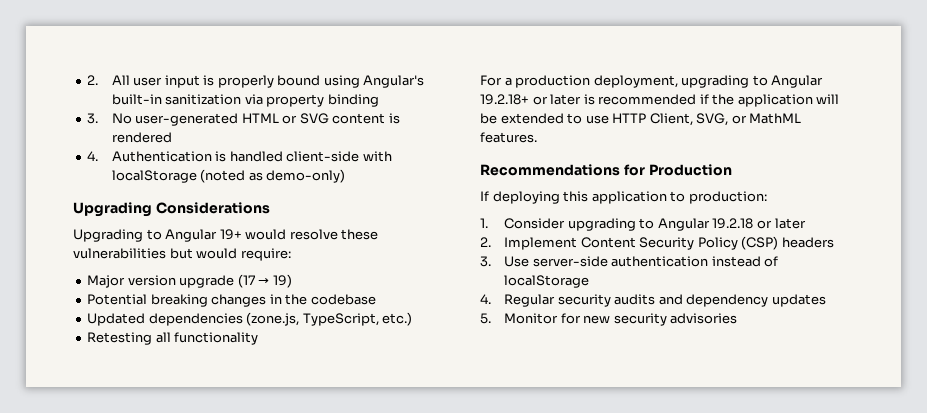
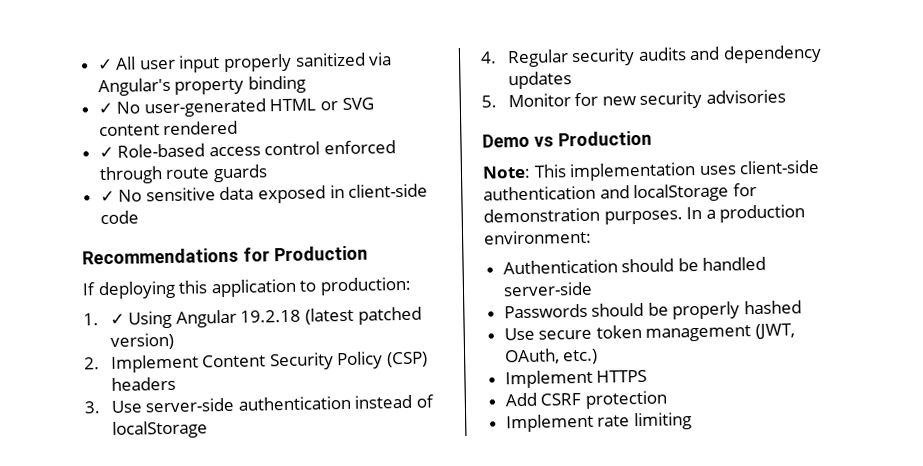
- 2. All user input is properly bound using Angular's built-in sanitization via property binding
+ ✓ All user input properly sanitized via Angular's property binding
- 3. No user-generated HTML or SVG content is rendered
+ ✓ No user-generated HTML or SVG content rendered
- 4. Authentication is handled client-side with localStorage (noted as demo-only)
- Upgrading Considerations
- Upgrading to Angular 19+ would resolve these vulnerabilities but would require:
- Major version upgrade (17 → 19)
- Potential breaking changes in the codebase
- Updated dependencies (zone.js, TypeScript, etc.)
- Retesting all functionality
- For a production deployment, upgrading to Angular 19.2.18+ or later is recommended if the application will be extended to use HTTP Client, SVG, or MathML features.
+ ✓ Role-based access control enforced through route guards
+ ✓ No sensitive data exposed in client-side code
- 1. Consider upgrading to Angular 19.2.18 or later
+ 1. ✓ Using Angular 19.2.18 (latest patched version)
+ Demo vs Production
+ Note: This implementation uses client-side authentication and localStorage for demonstration purposes. In a production environment:
+ Authentication should be handled server-side
+ Passwords should be properly hashed
+ Use secure token management (JWT, OAuth, etc.)
+ Implement HTTPS
+ Add CSRF protection
+ Implement rate limiting

